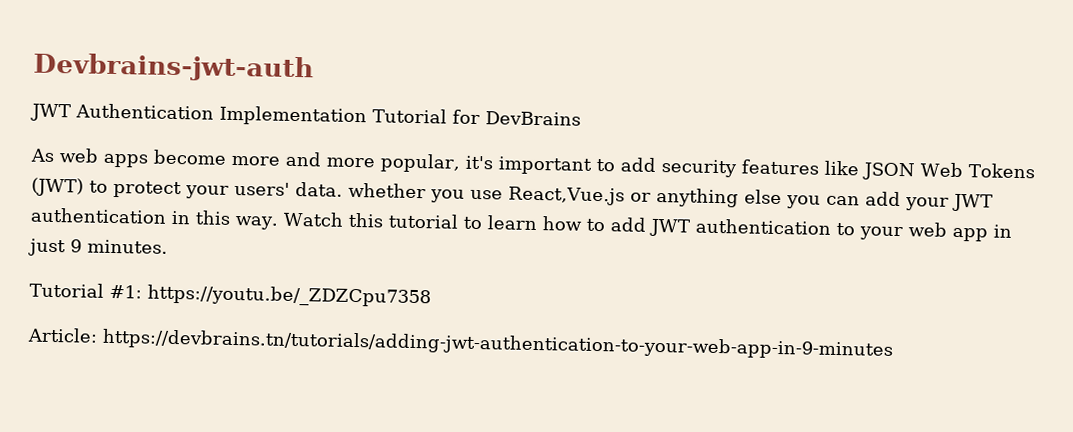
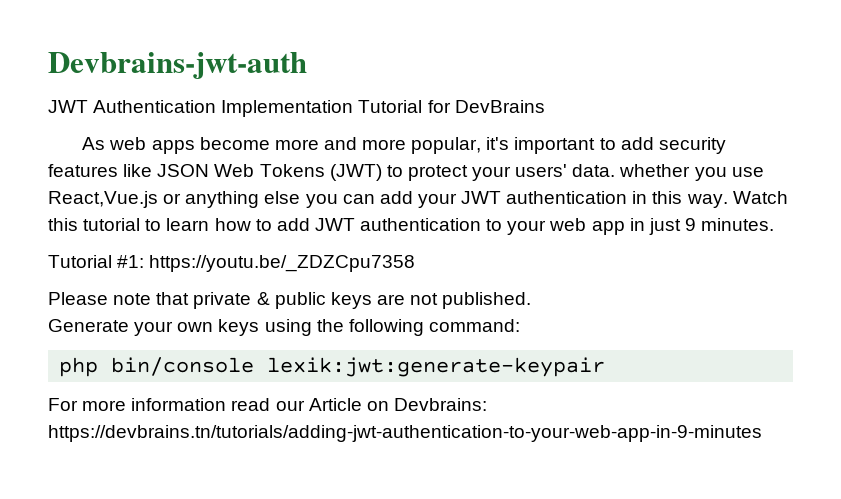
- Article: https://devbrains.tn/tutorials/adding-jwt-authentication-to-your-web-app-in-9-minutes
+ Please note that private & public keys are not published.
+ Generate your own keys using the following command:
+ php bin/console lexik:jwt:generate-keypair
+ For more information read our Article on Devbrains: https://devbrains.tn/tutorials/adding-jwt-authentication-to-your-web-app-in-9-minutes

